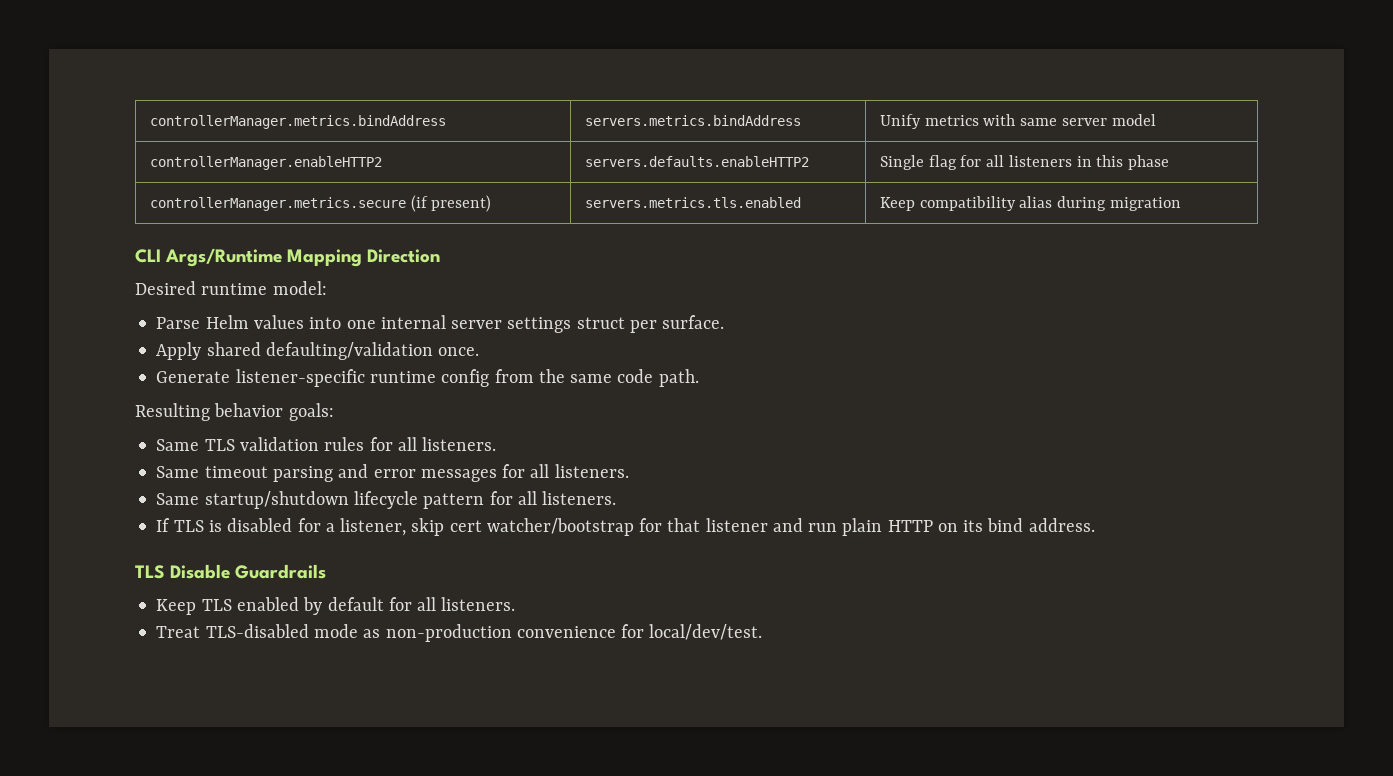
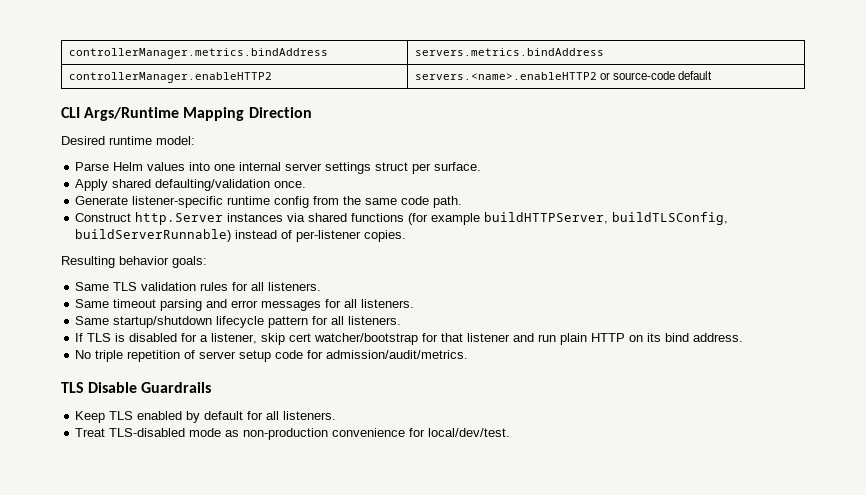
- controllerManager.metrics.bindAddress | servers.metrics.bindAddress | Unify metrics with same server model
- controllerManager.enableHTTP2 | servers.defaults.enableHTTP2 | Single flag for all listeners in this phase
- controllerManager.metrics.secure (if present) | servers.metrics.tls.enabled | Keep compatibility alias during migration
+ controllerManager.metrics.bindAddress | servers.metrics.bindAddress
+ controllerManager.enableHTTP2 | servers.<name>.enableHTTP2 or source-code default
+ Construct http.Server instances via shared functions (for example buildHTTPServer, buildTLSConfig, buildServerRunnable) instead of per-listener copies.
+ No triple repetition of server setup code for admission/audit/metrics.

